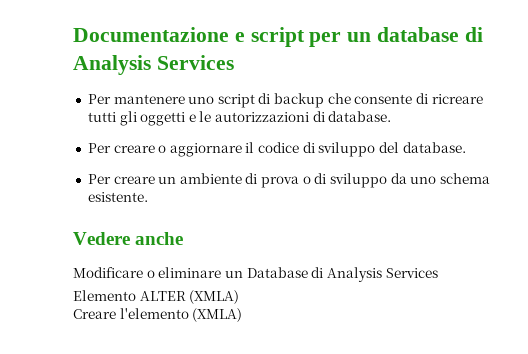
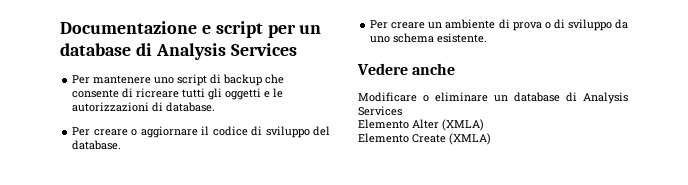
- Modificare o eliminare un Database di Analysis Services
+ Modificare o eliminare un database di Analysis Services
- Elemento ALTER (XMLA)
+ Elemento Alter (XMLA)
- Creare l'elemento (XMLA)
+ Elemento Create (XMLA)

